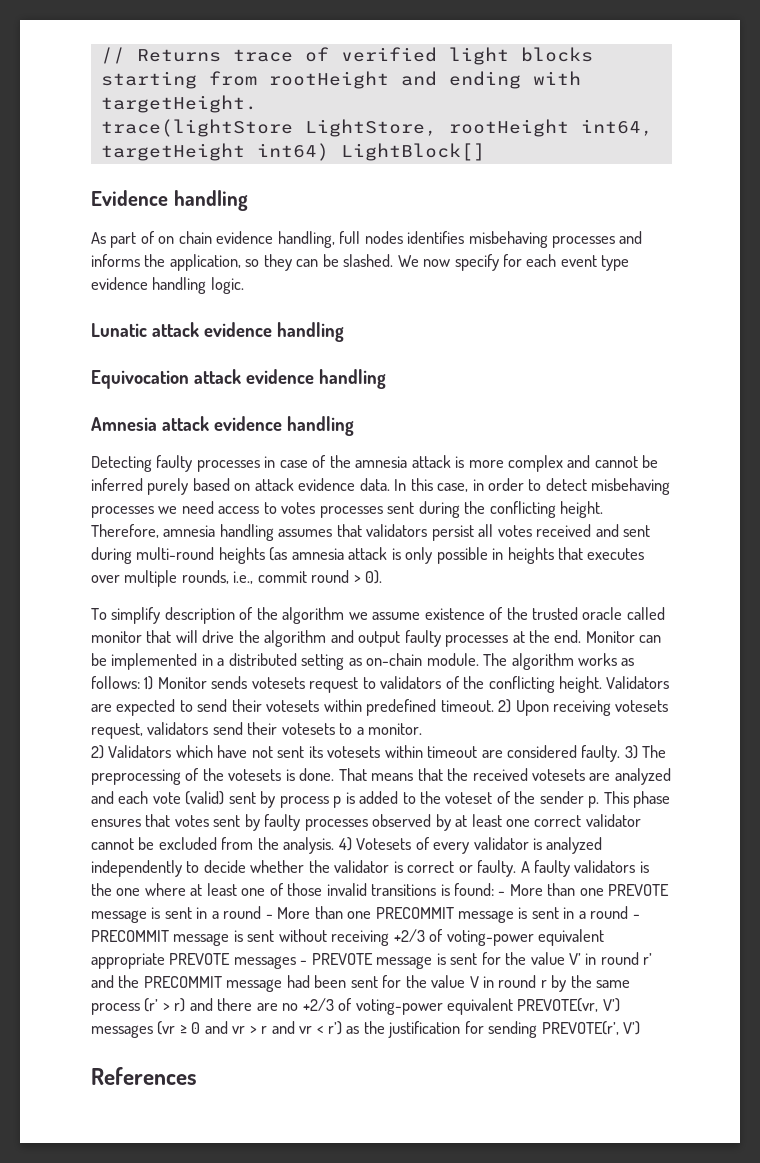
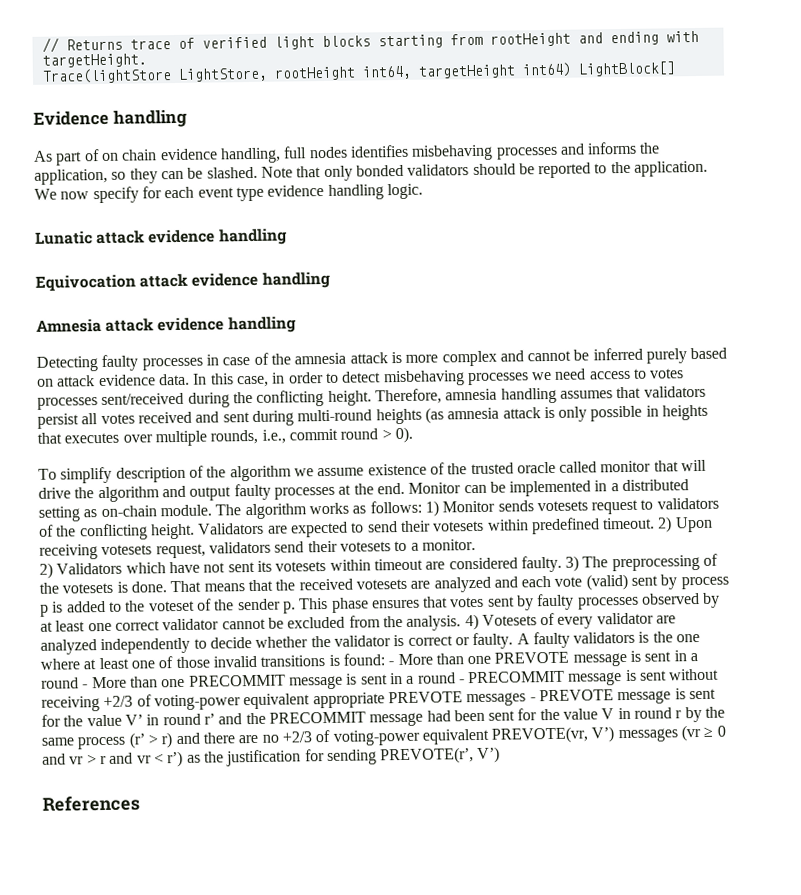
- trace(lightStore LightStore, rootHeight int64, targetHeight int64) LightBlock[]
+ Trace(lightStore LightStore, rootHeight int64, targetHeight int64) LightBlock[]
+ Note that only bonded validators should be reported to the application.
- In this case, in order to detect misbehaving processes we need access to votes processes sent during the conflicting height.
+ In this case, in order to detect misbehaving processes we need access to votes processes sent/received during the conflicting height.
- 4) Votesets of every validator is analyzed independently to decide whether the validator is correct or faulty.
+ 4) Votesets of every validator are analyzed independently to decide whether the validator is correct or faulty.

